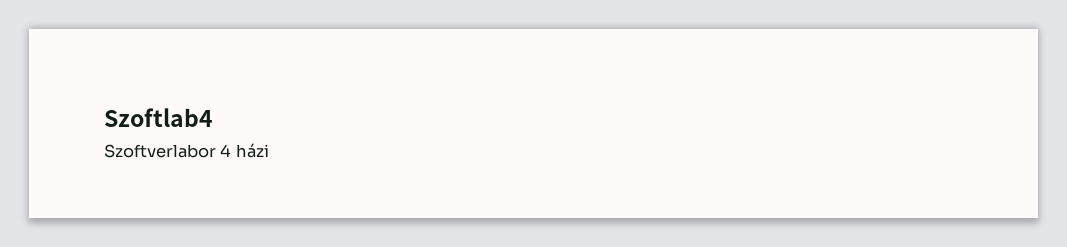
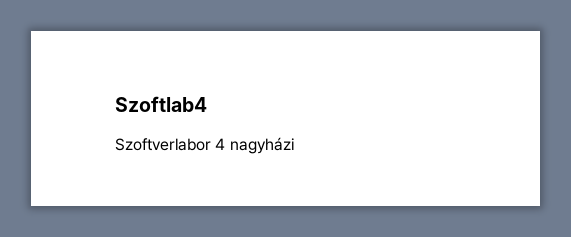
- Szoftverlabor 4 házi
+ Szoftverlabor 4 nagyházi

